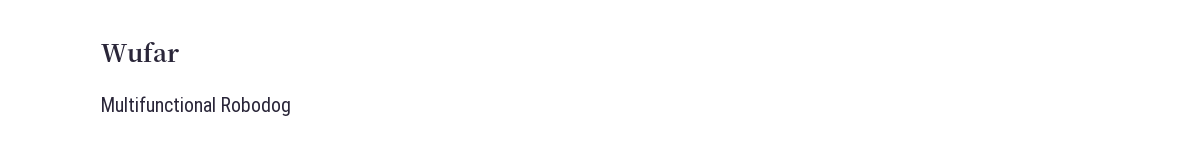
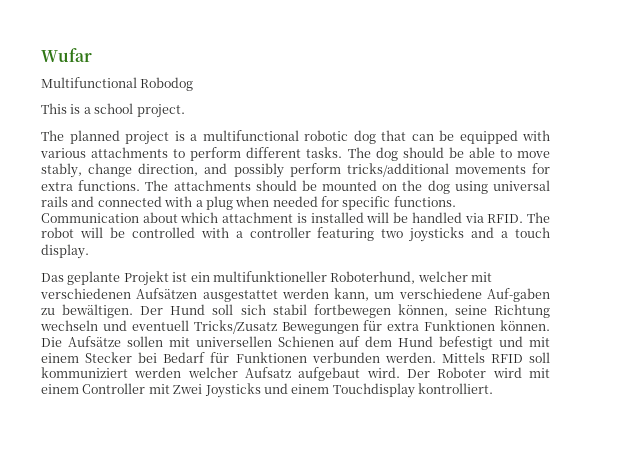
+ This is a school project.
+ The planned project is a multifunctional robotic dog that can be equipped with various attachments to perform different tasks. The dog should be able to move stably, change direction, and possibly perform tricks/additional movements for extra functions. The attachments should be mounted on the dog using universal rails and connected with a plug when needed for specific functions. Communication about which attachment is installed will be handled via RFID. The robot will be controlled with a controller featuring two joysticks and a touch display.
+ Das geplante Projekt ist ein multifunktioneller Roboterhund, welcher mit verschiedenen Aufsätzen ausgestattet werden kann, um verschiedene Auf-gaben zu bewältigen. Der Hund soll sich stabil fortbewegen können, seine Richtung wechseln und eventuell Tricks/Zusatz Bewegungen für extra Funktionen können. Die Aufsätze sollen mit universellen Schienen auf dem Hund befestigt und mit einem Stecker bei Bedarf für Funktionen verbunden werden. Mittels RFID soll kommuniziert werden welcher Aufsatz aufgebaut wird. Der Roboter wird mit einem Controller mit Zwei Joysticks und einem Touchdisplay kontrolliert.

